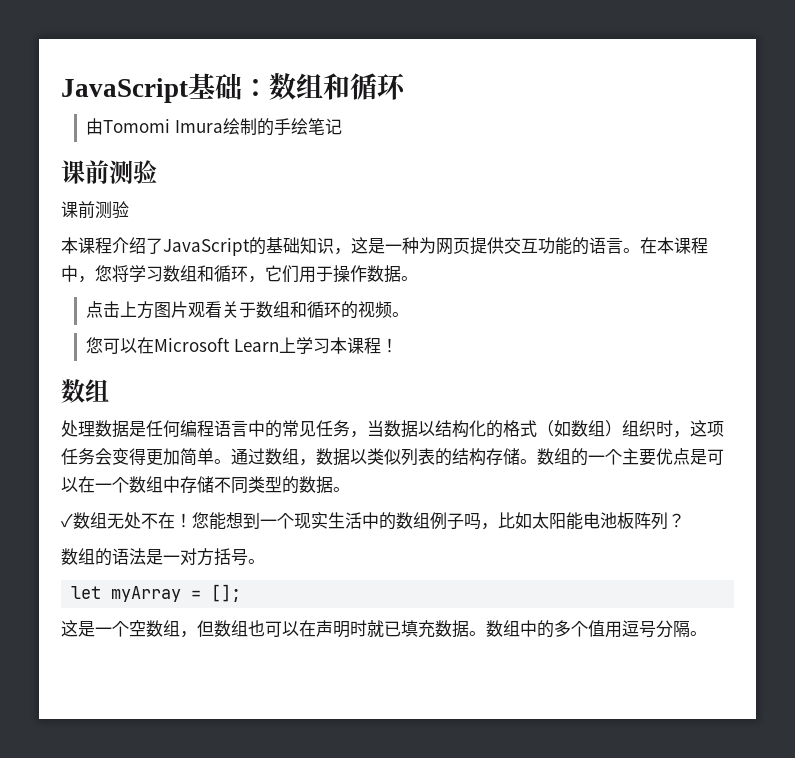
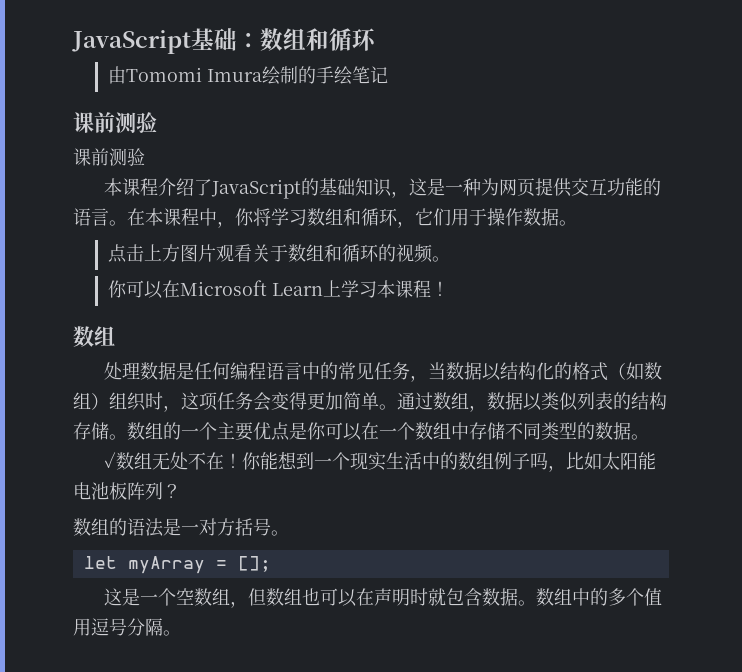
- 在本课程中，您将学习数组和循环，它们用于操作数据。
+ 在本课程中，你将学习数组和循环，它们用于操作数据。
- 您可以在Microsoft Learn上学习本课程！
+ 你可以在Microsoft Learn上学习本课程！
- 数组的一个主要优点是可以在一个数组中存储不同类型的数据。
+ 数组的一个主要优点是你可以在一个数组中存储不同类型的数据。
- 您能想到一个现实生活中的数组例子吗，比如太阳能电池板阵列？
+ 你能想到一个现实生活中的数组例子吗，比如太阳能电池板阵列？
- 这是一个空数组，但数组也可以在声明时就已填充数据。
+ 这是一个空数组，但数组也可以在声明时就包含数据。

